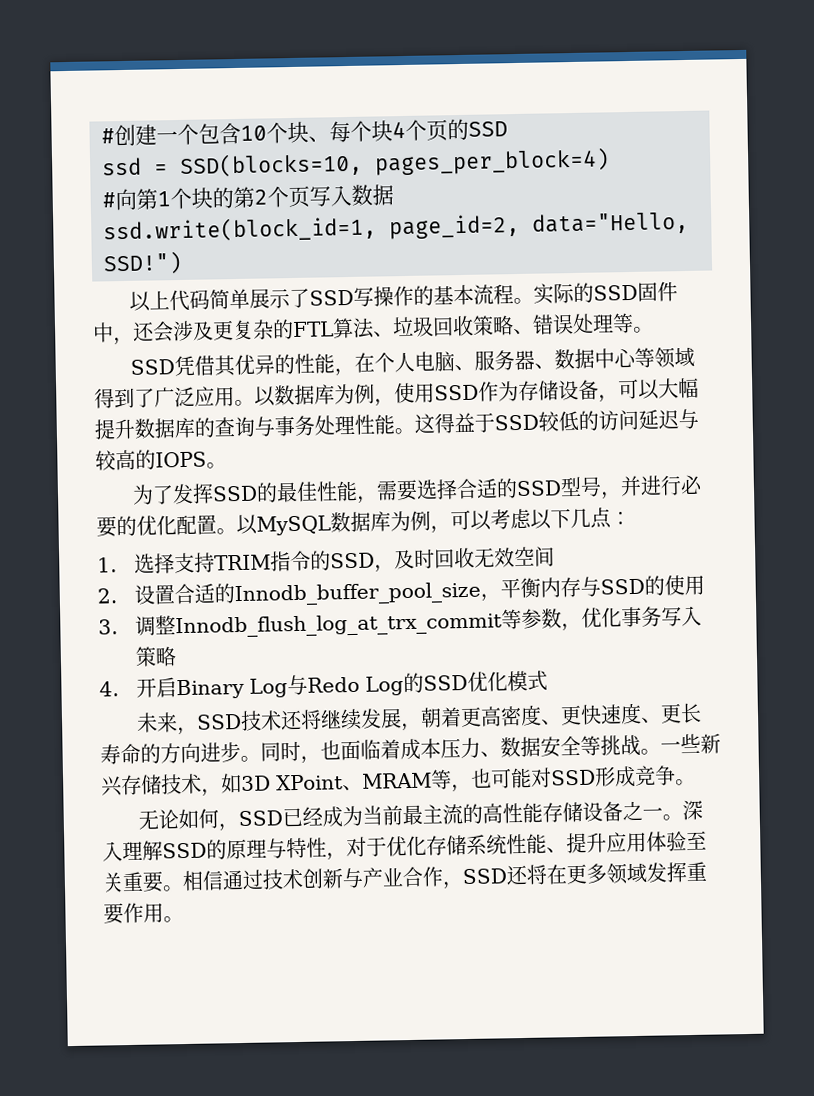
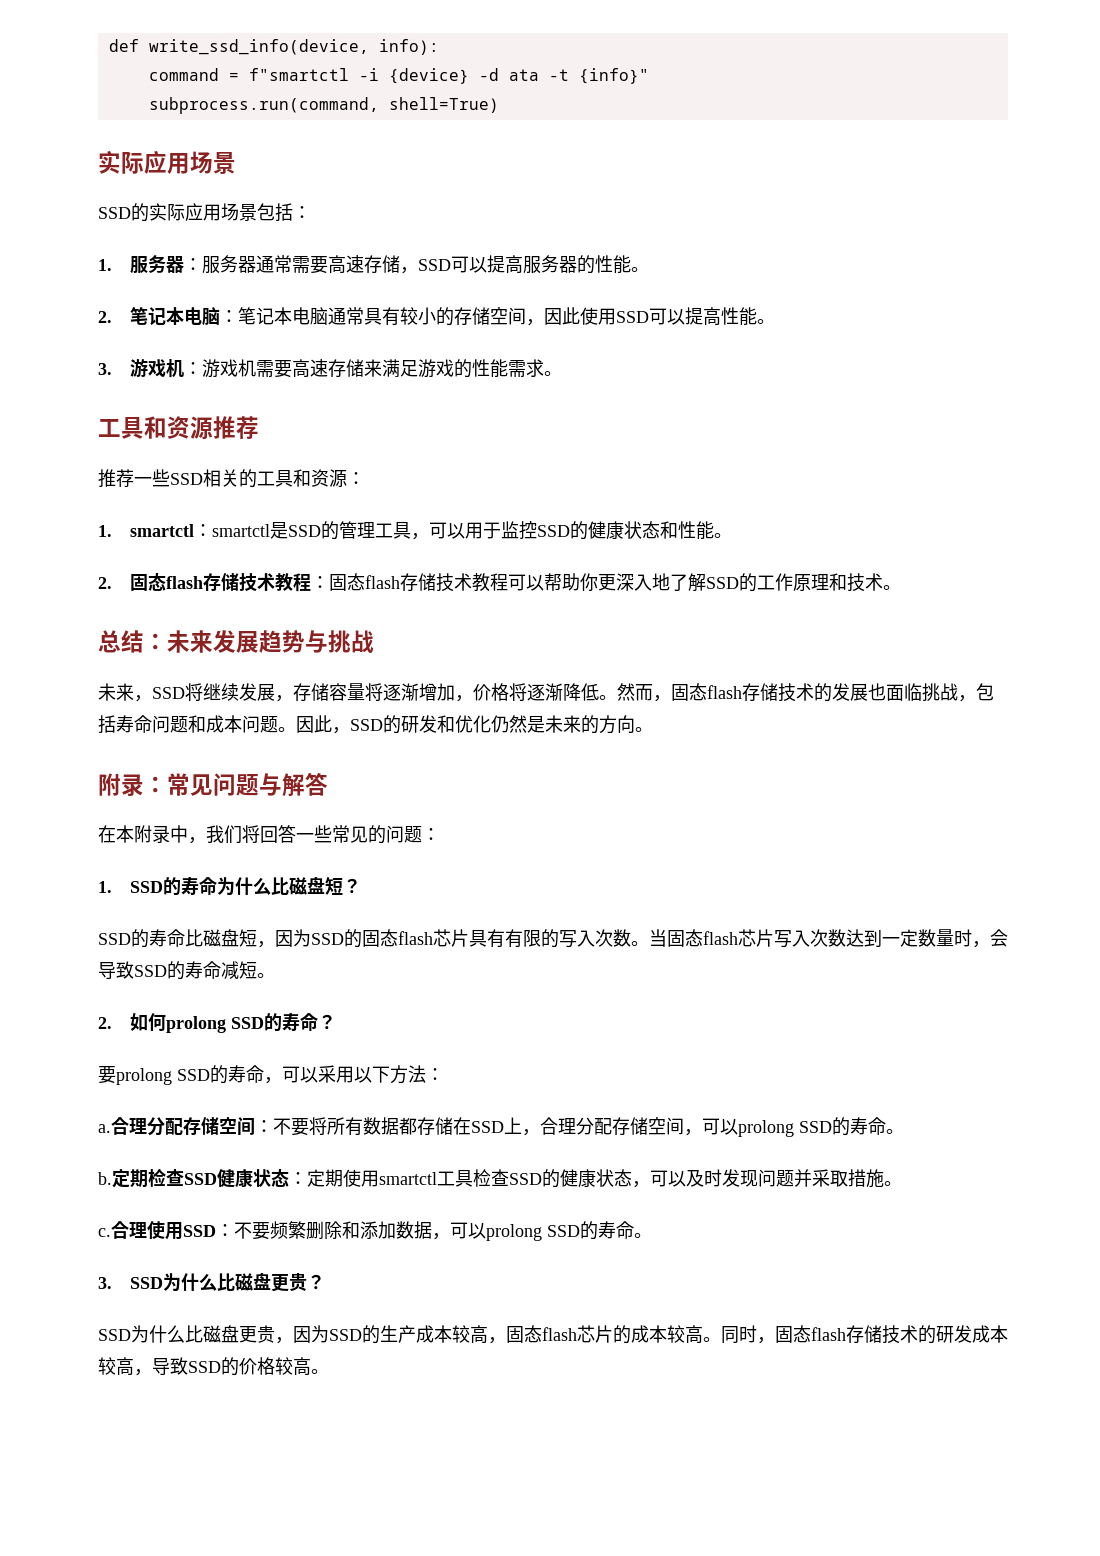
- #创建一个包含10个块、每个块4个页的SSD
- ssd = SSD(blocks=10, pages_per_block=4)
- #向第1个块的第2个页写入数据
- ssd.write(block_id=1, page_id=2, data="Hello, SSD!")
- 以上代码简单展示了SSD写操作的基本流程。实际的SSD固件中，还会涉及更复杂的FTL算法、垃圾回收策略、错误处理等。
- SSD凭借其优异的性能，在个人电脑、服务器、数据中心等领域得到了广泛应用。以数据库为例，使用SSD作为存储设备，可以大幅提升数据库的查询与事务处理性能。这得益于SSD较低的访问延迟与较高的IOPS。
- 为了发挥SSD的最佳性能，需要选择合适的SSD型号，并进行必要的优化配置。以MySQL数据库为例，可以考虑以下几点：
- 1.选择支持TRIM指令的SSD，及时回收无效空间
- 2.设置合适的Innodb_buffer_pool_size，平衡内存与SSD的使用
- 3.调整Innodb_flush_log_at_trx_commit等参数，优化事务写入策略
- 4.开启Binary Log与Redo Log的SSD优化模式
+ def write_ssd_info(device, info):
+ command = f"smartctl -i {device} -d ata -t {info}"
+ subprocess.run(command, shell=True)
+ 实际应用场景
+ SSD的实际应用场景包括：
+ 1.服务器：服务器通常需要高速存储，SSD可以提高服务器的性能。
+ 2.笔记本电脑：笔记本电脑通常具有较小的存储空间，因此使用SSD可以提高性能。
+ 3.游戏机：游戏机需要高速存储来满足游戏的性能需求。
+ 工具和资源推荐
+ 推荐一些SSD相关的工具和资源：
+ 1. smartctl：smartctl是SSD的管理工具，可以用于监控SSD的健康状态和性能。
+ 2.固态flash存储技术教程：固态flash存储技术教程可以帮助你更深入地了解SSD的工作原理和技术。
+ 总结：未来发展趋势与挑战
- 未来，SSD技术还将继续发展，朝着更高密度、更快速度、更长寿命的方向进步。同时，也面临着成本压力、数据安全等挑战。一些新兴存储技术，如3D XPoint、MRAM等，也可能对SSD形成竞争。
- 无论如何，SSD已经成为当前最主流的高性能存储设备之一。深入理解SSD的原理与特性，对于优化存储系统性能、提升应用体验至关重要。相信通过技术创新与产业合作，SSD还将在更多领域发挥重要作用。
+ 未来，SSD将继续发展，存储容量将逐渐增加，价格将逐渐降低。然而，固态flash存储技术的发展也面临挑战，包括寿命问题和成本问题。因此，SSD的研发和优化仍然是未来的方向。
+ 附录：常见问题与解答
+ 在本附录中，我们将回答一些常见的问题：
+ 1. SSD的寿命为什么比磁盘短？
+ SSD的寿命比磁盘短，因为SSD的固态flash芯片具有有限的写入次数。当固态flash芯片写入次数达到一定数量时，会导致SSD的寿命减短。
+ 2.如何prolong SSD的寿命？
+ 要prolong SSD的寿命，可以采用以下方法：
+ a.合理分配存储空间：不要将所有数据都存储在SSD上，合理分配存储空间，可以prolong SSD的寿命。
+ b.定期检查SSD健康状态：定期使用smartctl工具检查SSD的健康状态，可以及时发现问题并采取措施。
+ c.合理使用SSD：不要频繁删除和添加数据，可以prolong SSD的寿命。
+ 3. SSD为什么比磁盘更贵？
+ SSD为什么比磁盘更贵，因为SSD的生产成本较高，固态flash芯片的成本较高。同时，固态flash存储技术的研发成本较高，导致SSD的价格较高。

